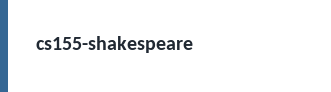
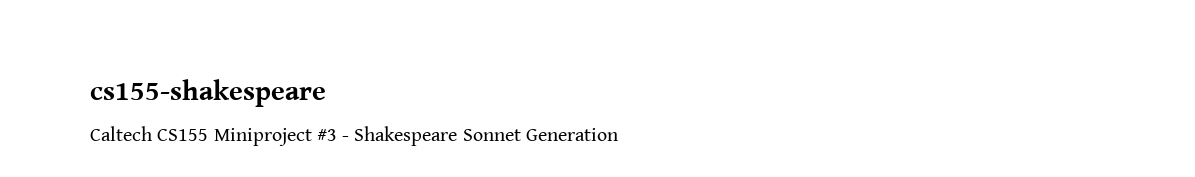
+ Caltech CS155 Miniproject #3 - Shakespeare Sonnet Generation

